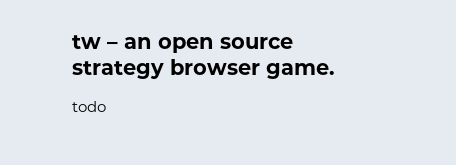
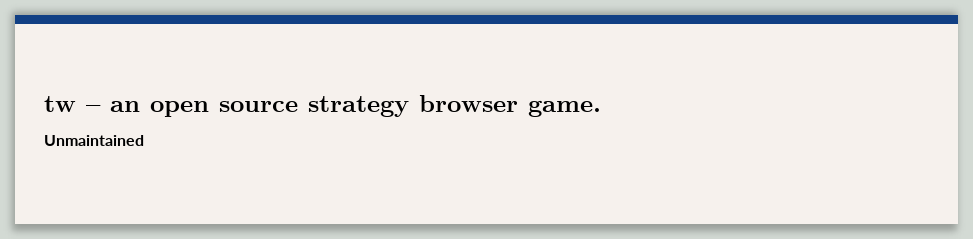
- todo
+ Unmaintained

